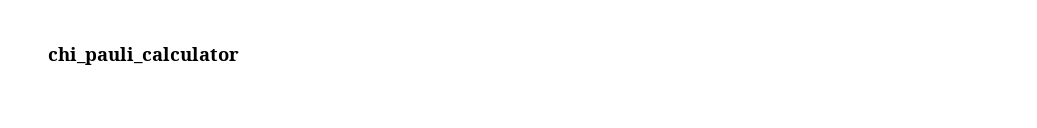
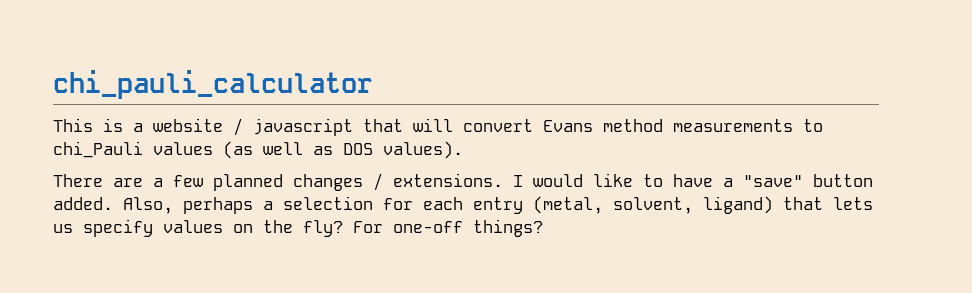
+ This is a website / javascript that will convert Evans method measurements to chi_Pauli values (as well as DOS values).
+ There are a few planned changes / extensions. I would like to have a "save" button added. Also, perhaps a selection for each entry (metal, solvent, ligand) that lets us specify values on the fly? For one-off things?

